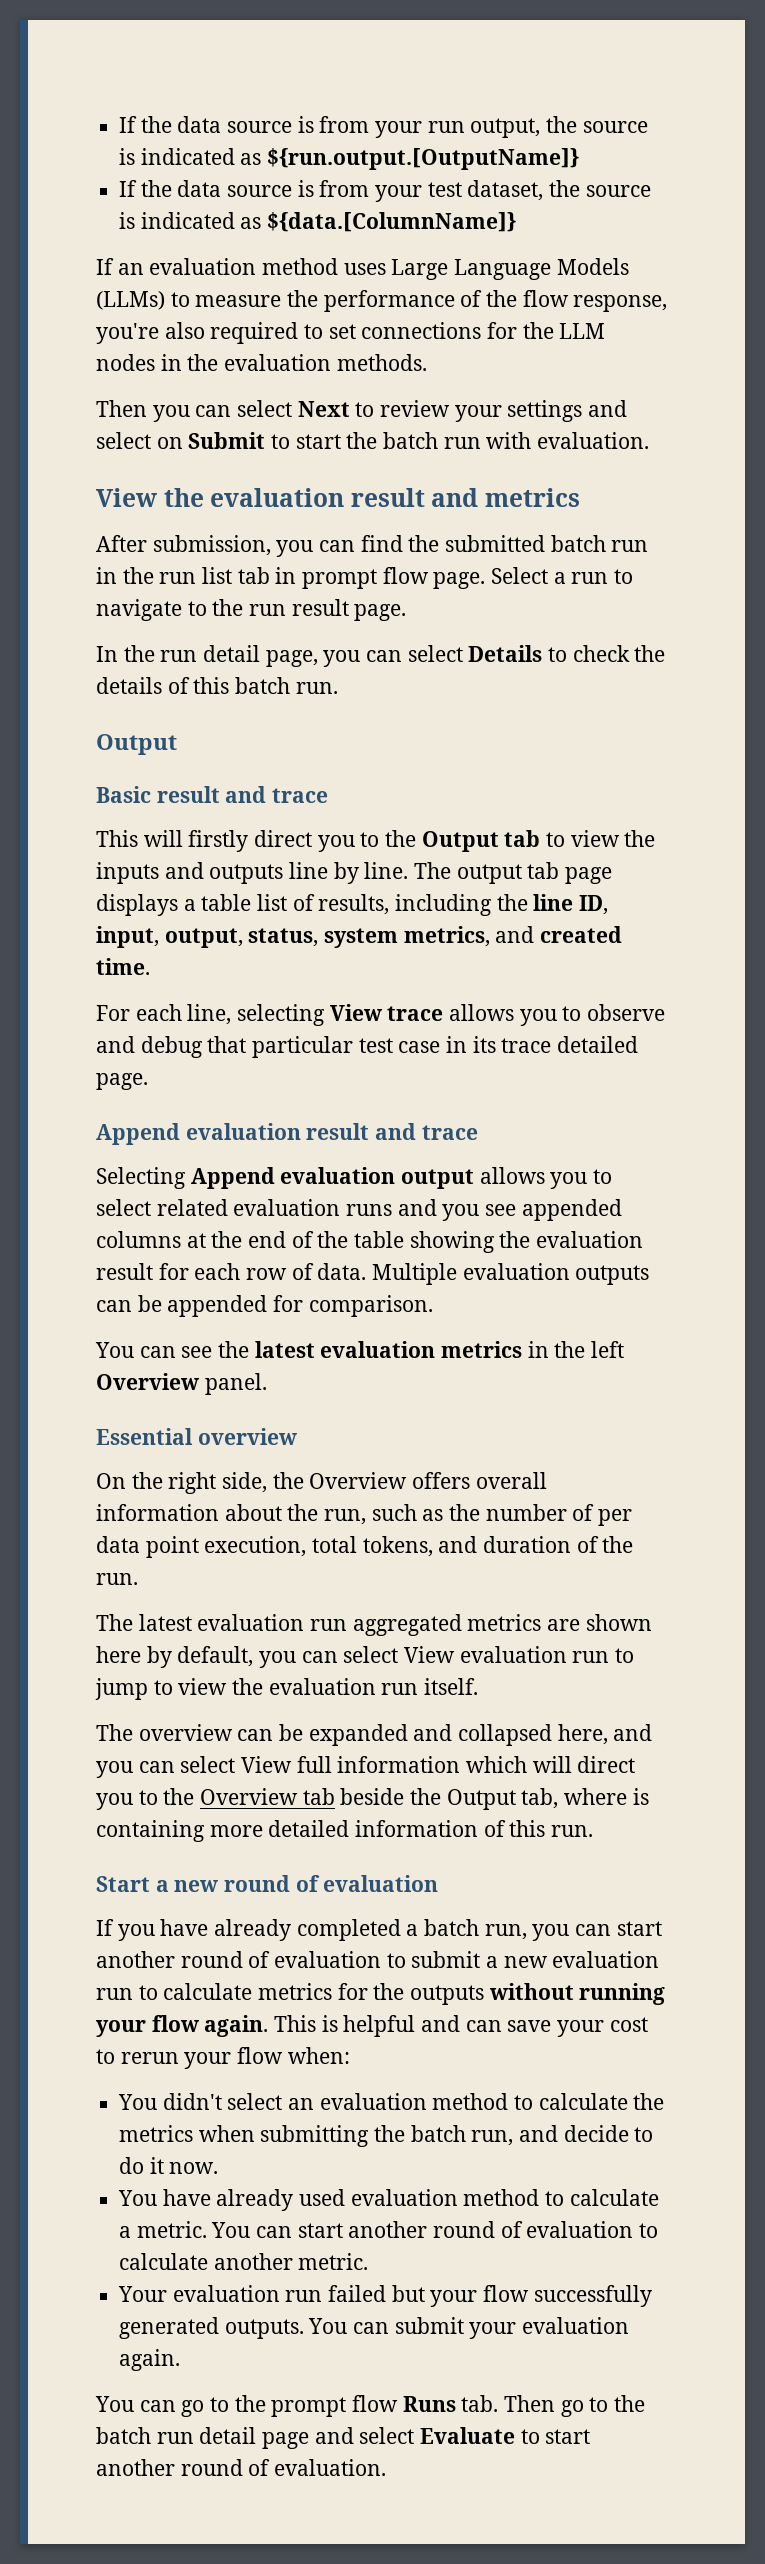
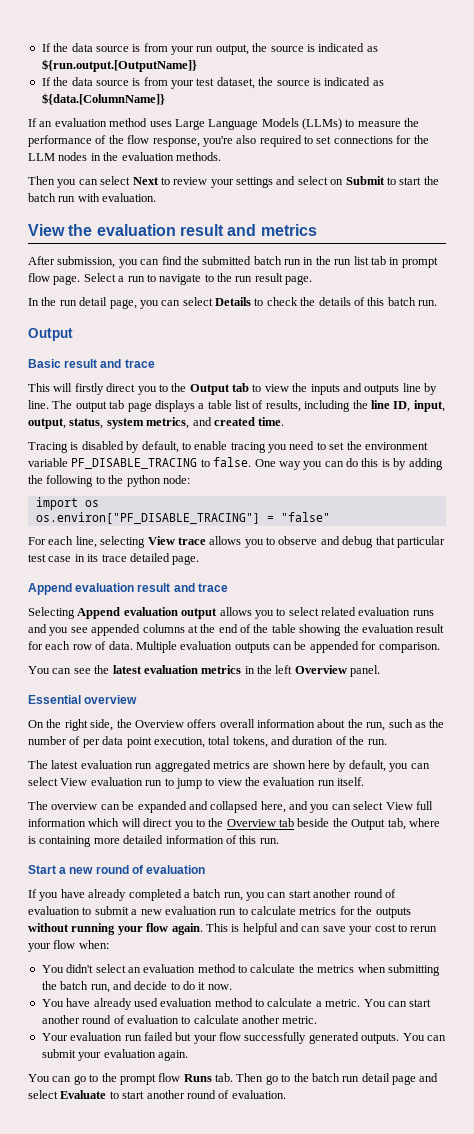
+ Tracing is disabled by default, to enable tracing you need to set the environment variable PF_DISABLE_TRACING to false. One way you can do this is by adding the following to the python node:
+ import os
+ os.environ["PF_DISABLE_TRACING"] = "false"

